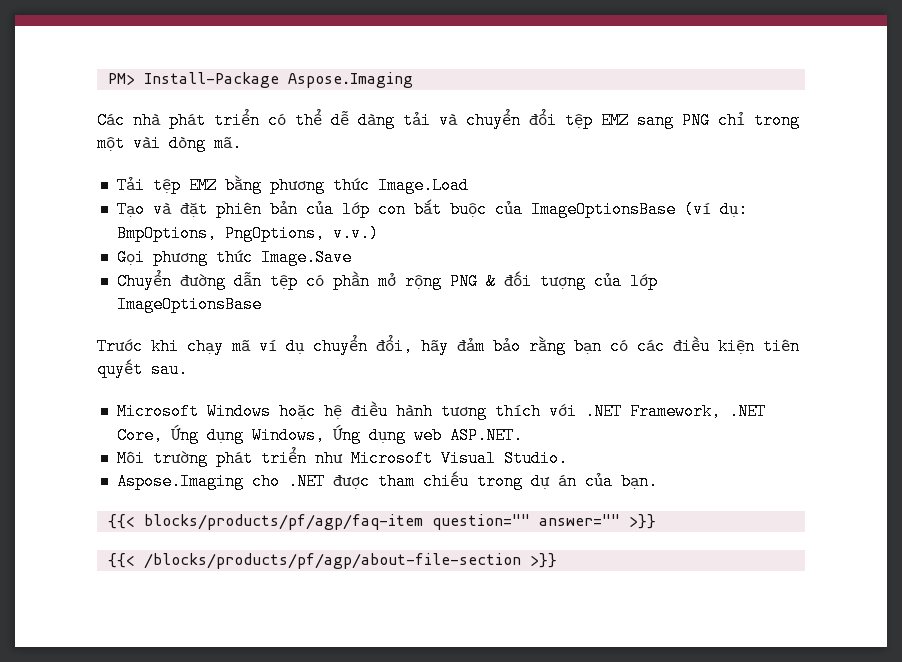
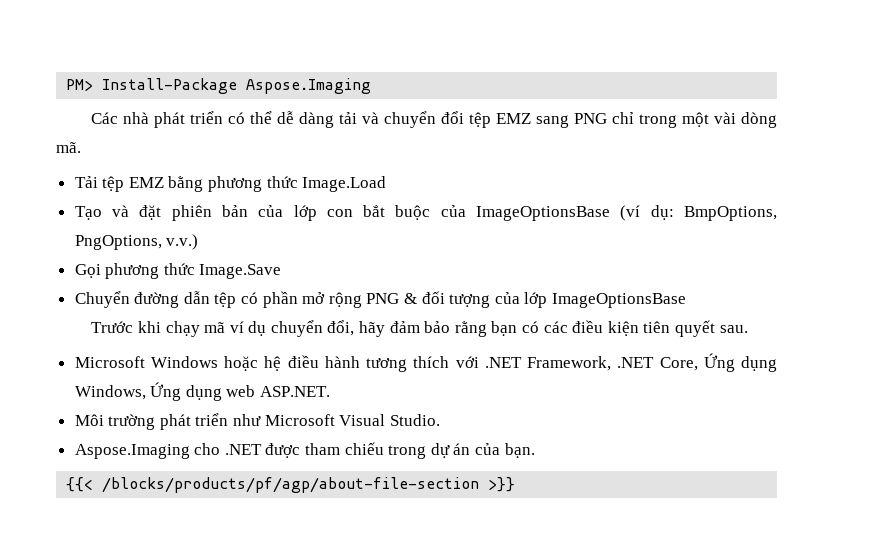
- {{< blocks/products/pf/agp/faq-item question="" answer="" >}}

